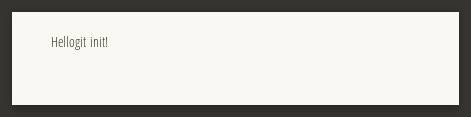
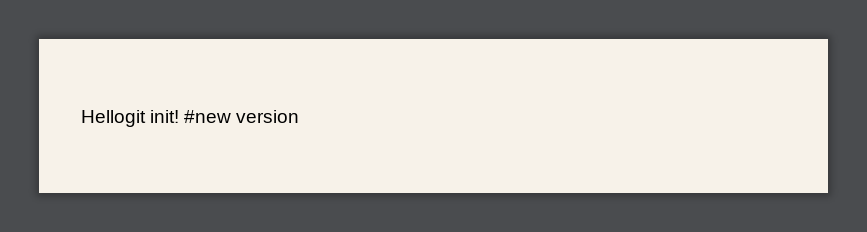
+ #new version

